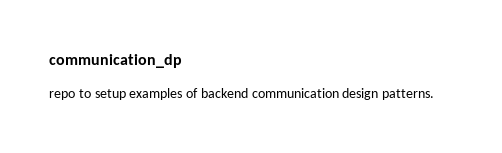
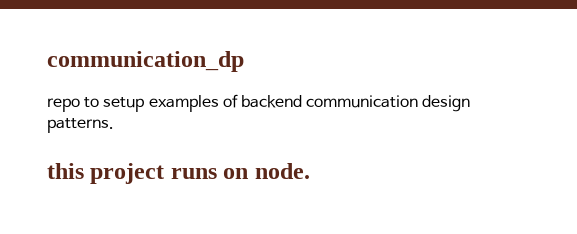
+ this project runs on node.

